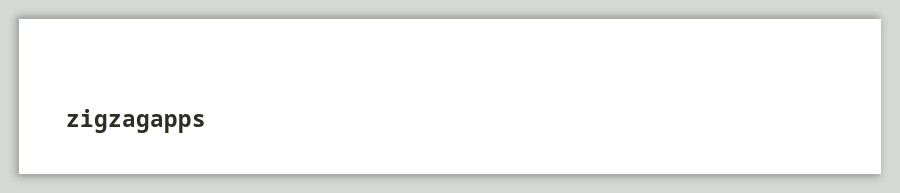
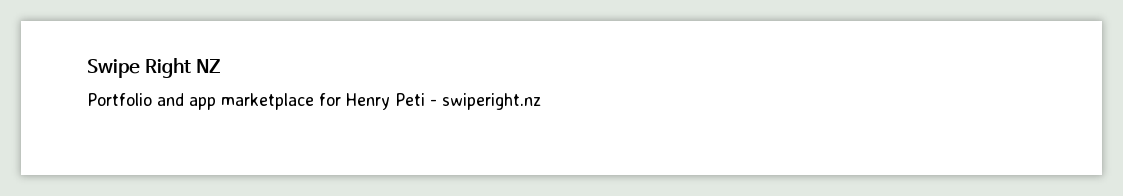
- zigzagapps
+ Swipe Right NZ
+ Portfolio and app marketplace for Henry Peti - swiperight.nz

